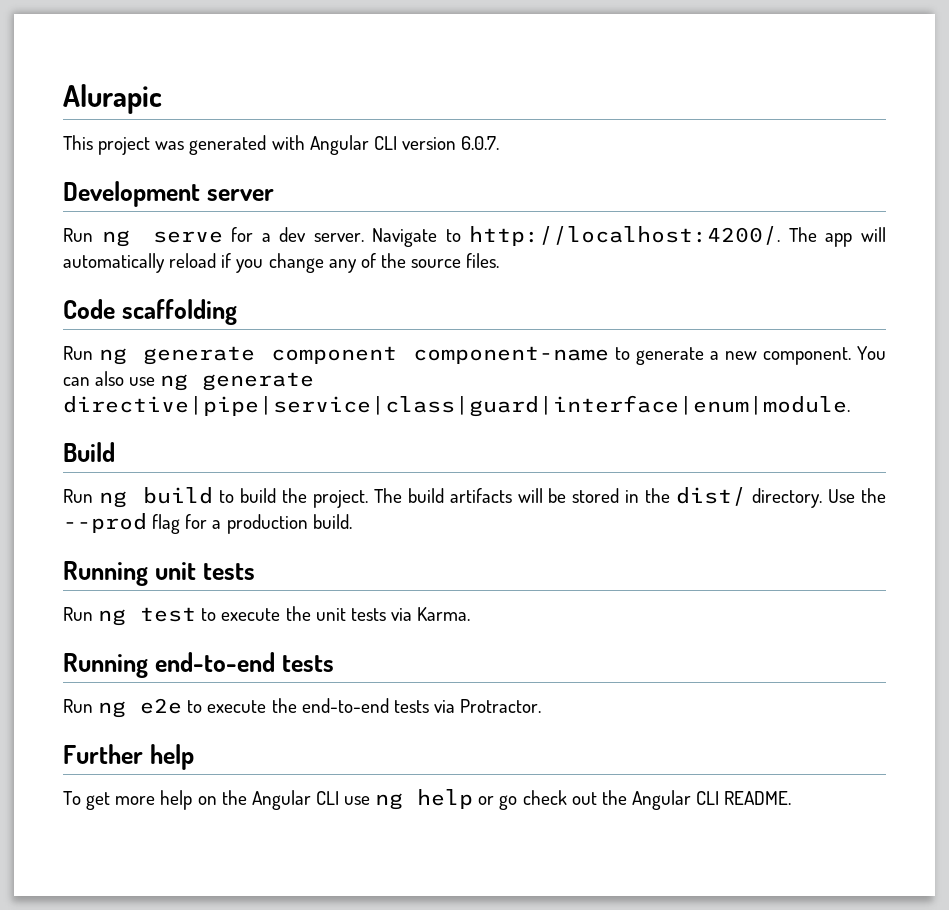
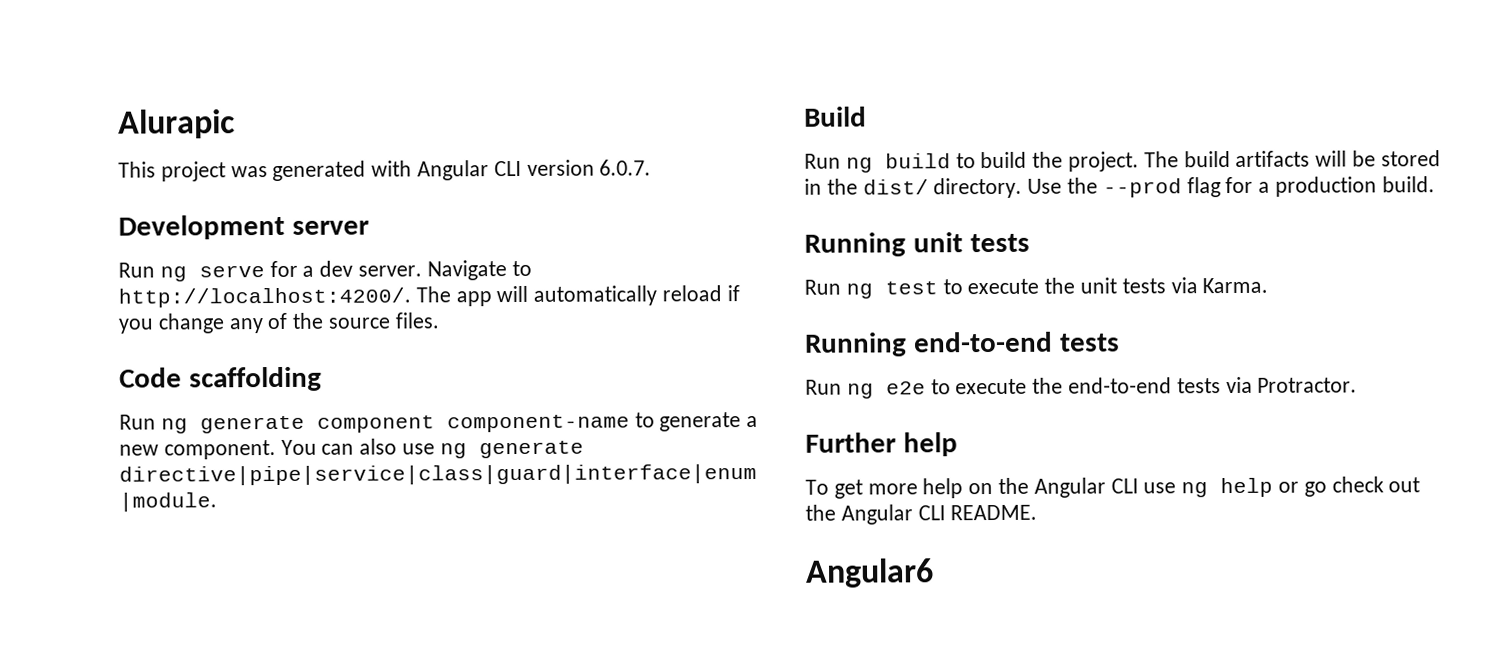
+ Angular6

